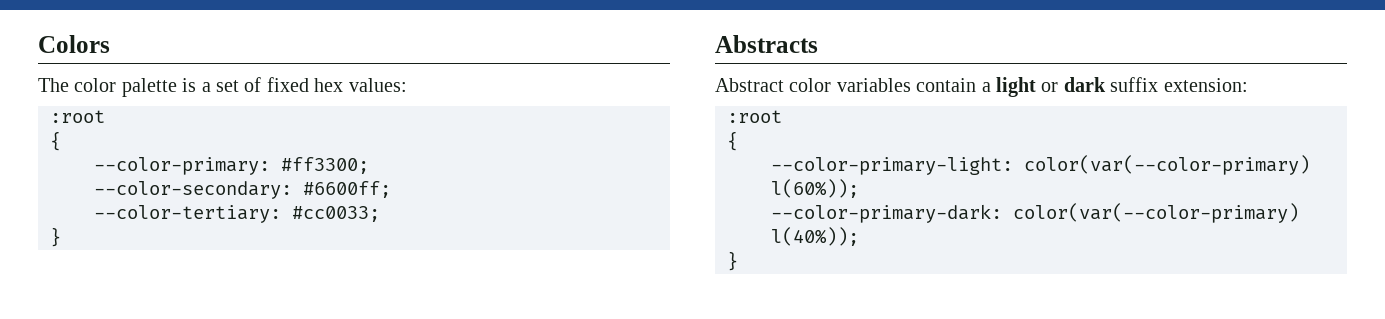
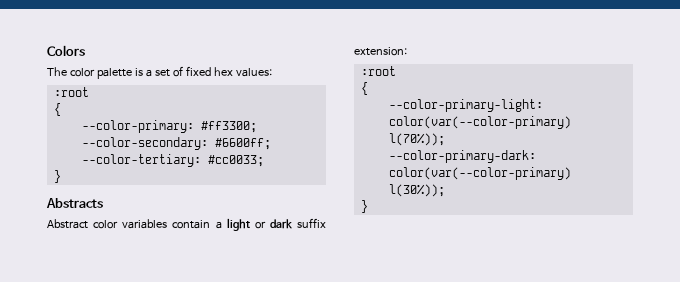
- --color-primary-light: color(var(--color-primary) l(60%));
+ --color-primary-light: color(var(--color-primary) l(70%));
- --color-primary-dark: color(var(--color-primary) l(40%));
+ --color-primary-dark: color(var(--color-primary) l(30%));

